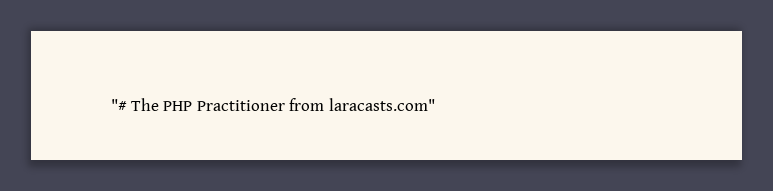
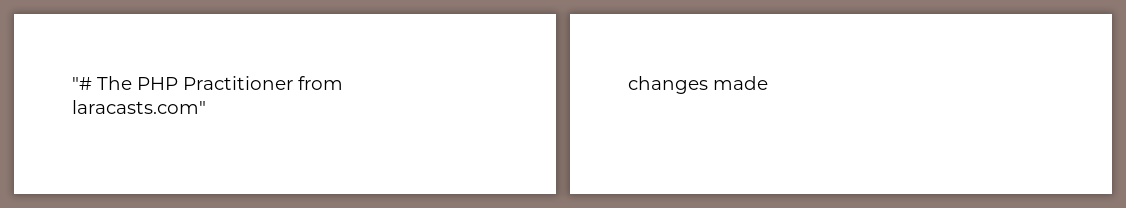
+ changes made

